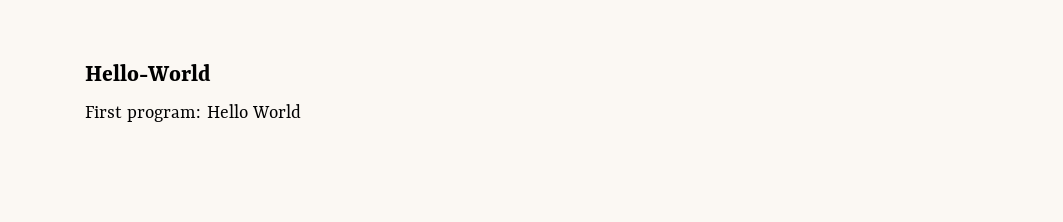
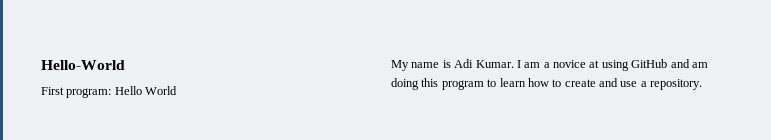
+ My name is Adi Kumar. I am a novice at using GitHub and am doing this program to learn how to create and use a repository.

